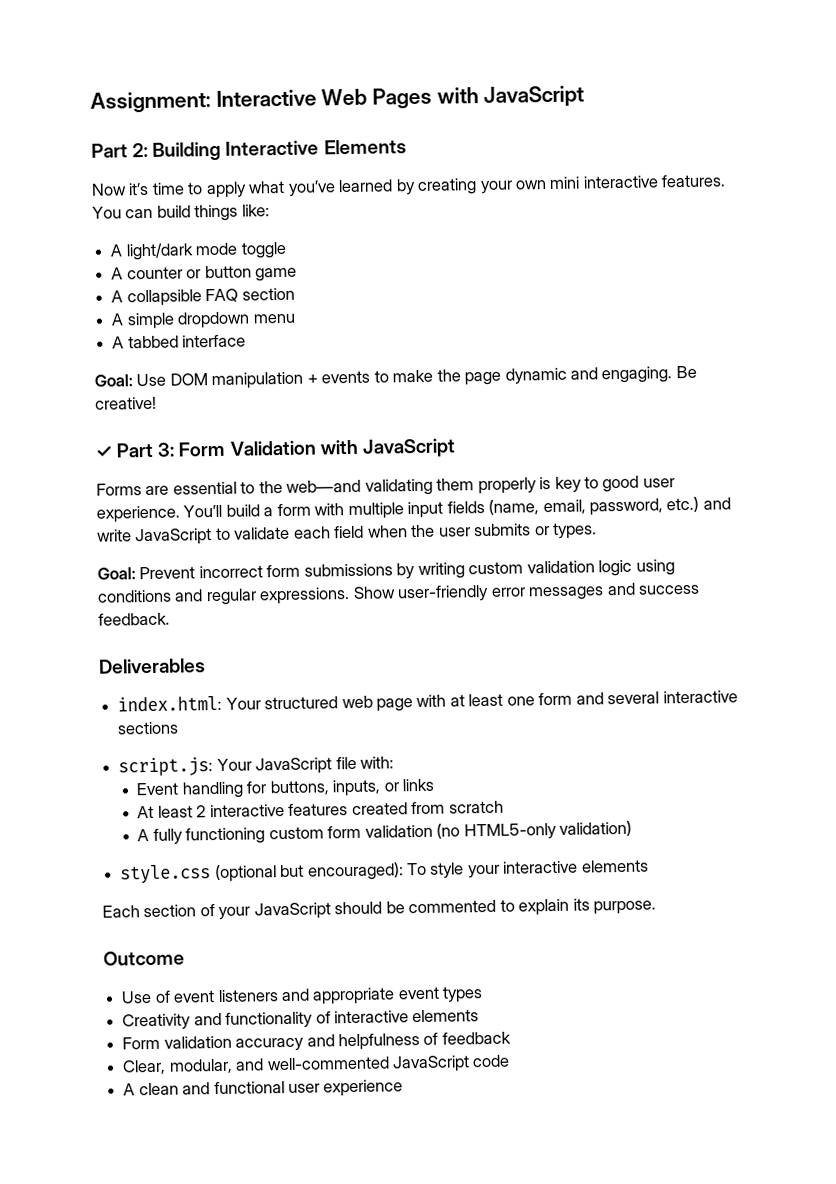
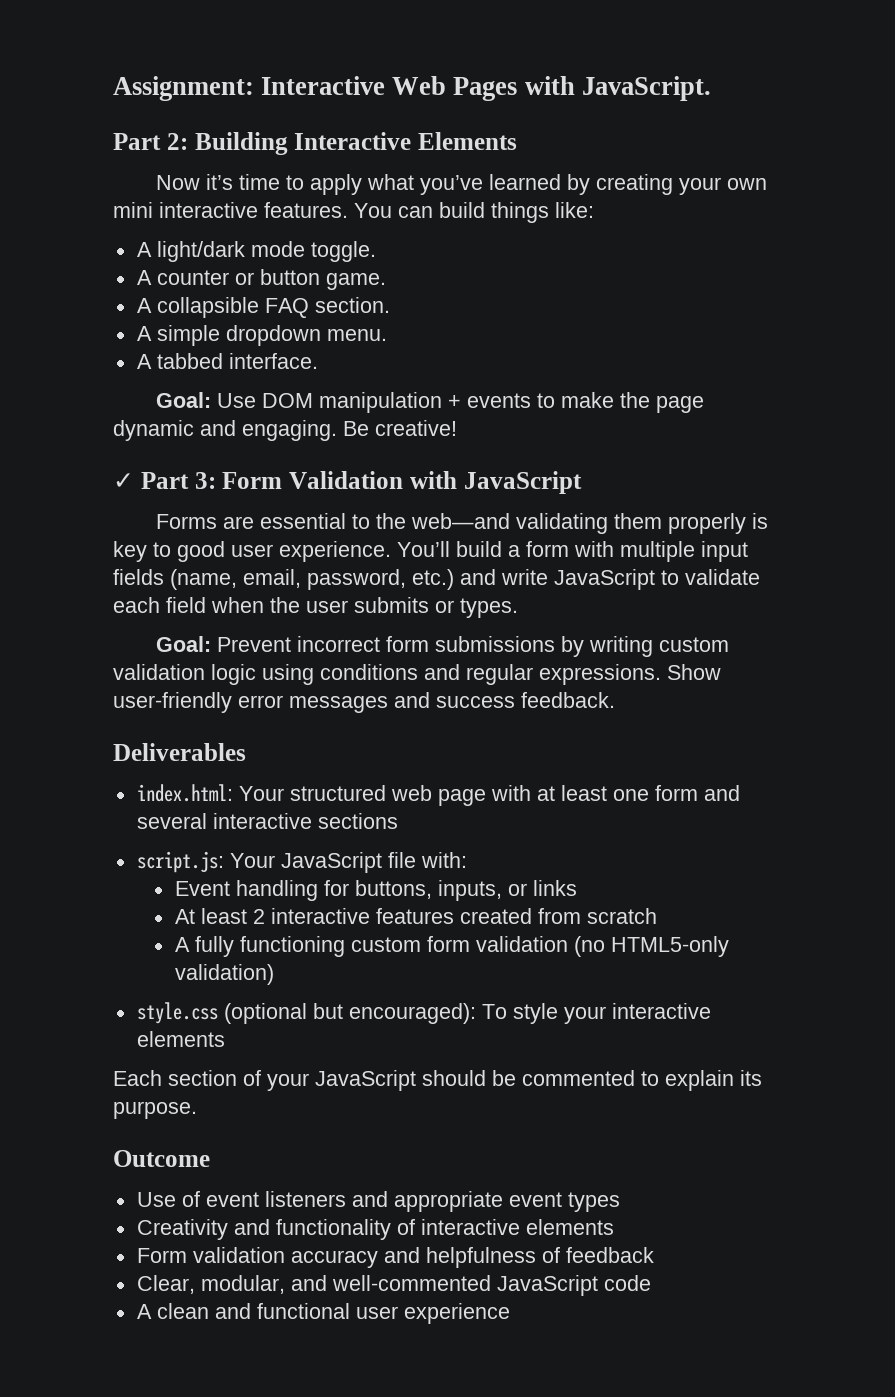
- Assignment: Interactive Web Pages with JavaScript
+ Assignment: Interactive Web Pages with JavaScript.
- A light/dark mode toggle
+ A light/dark mode toggle.
- A counter or button game
+ A counter or button game.
- A collapsible FAQ section
+ A collapsible FAQ section.
- A simple dropdown menu
+ A simple dropdown menu.
- A tabbed interface
+ A tabbed interface.

